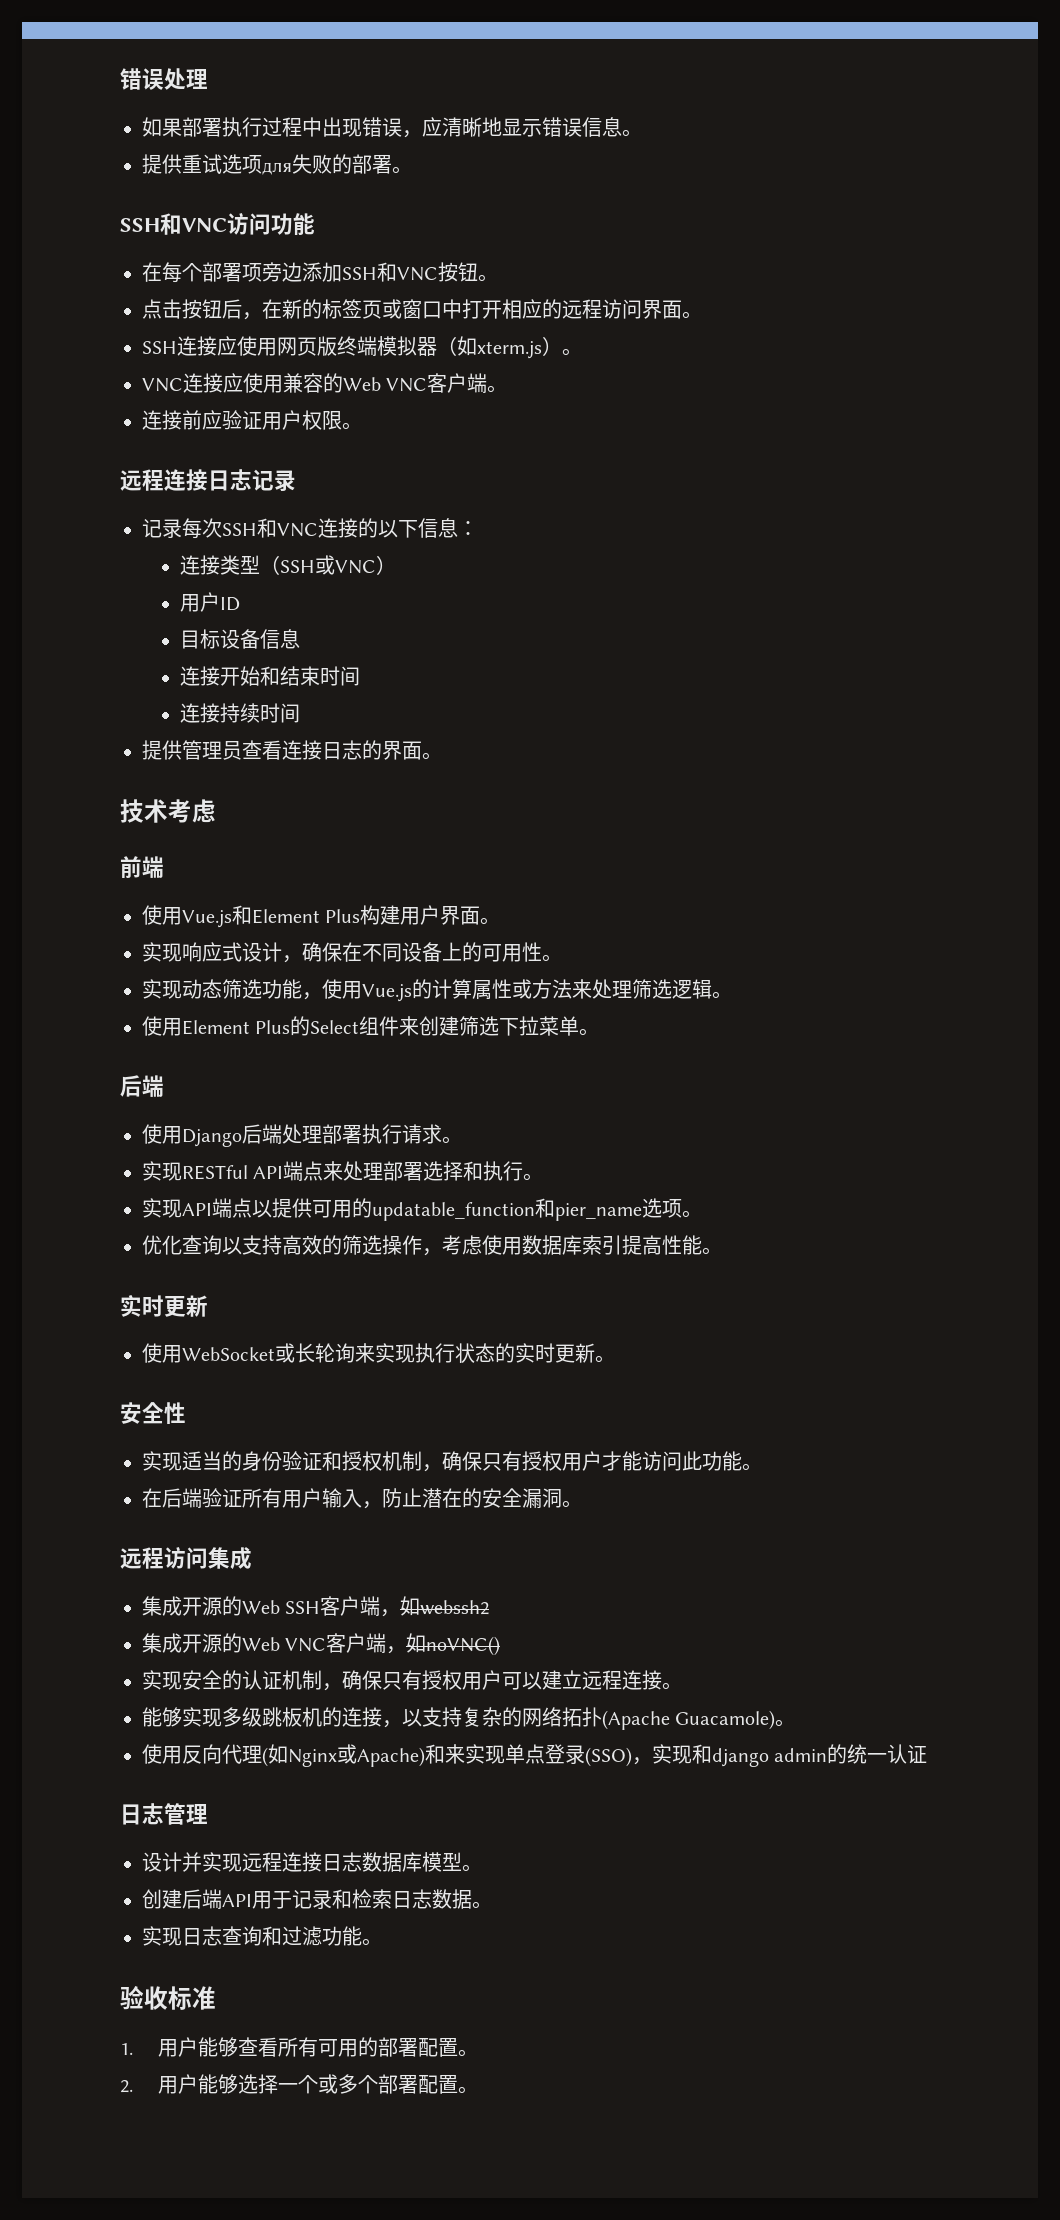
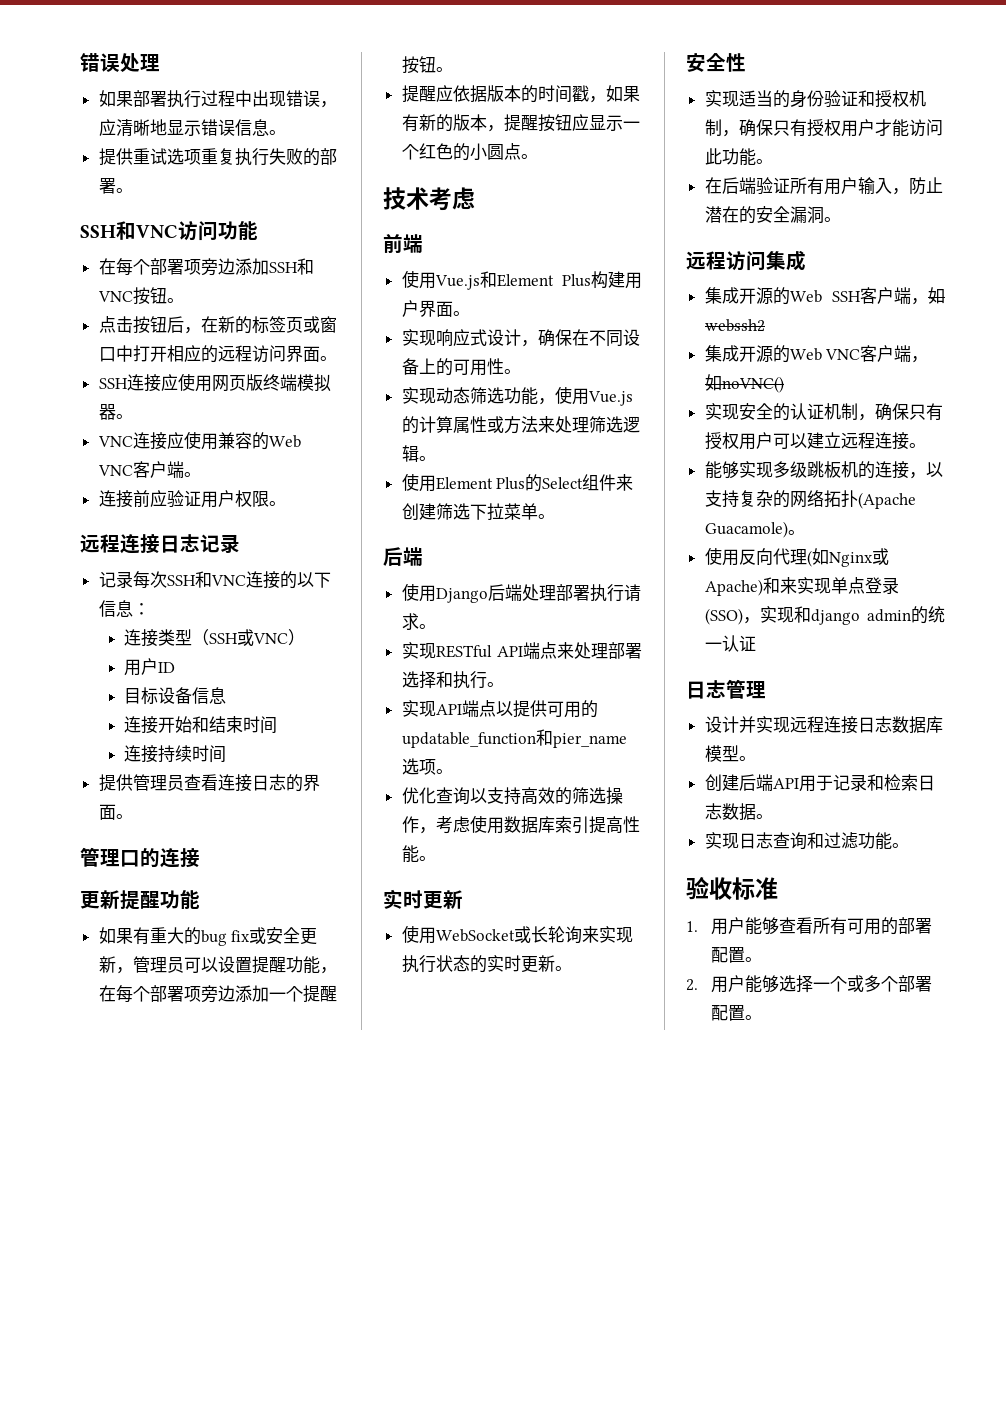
- 提供重试选项для失败的部署。
+ 提供重试选项重复执行失败的部署。
- SSH连接应使用网页版终端模拟器（如xterm.js）。
+ SSH连接应使用网页版终端模拟器。
+ 管理口的连接
+ 更新提醒功能
+ 如果有重大的bug fix或安全更新，管理员可以设置提醒功能，在每个部署项旁边添加一个提醒按钮。
+ 提醒应依据版本的时间戳，如果有新的版本，提醒按钮应显示一个红色的小圆点。

